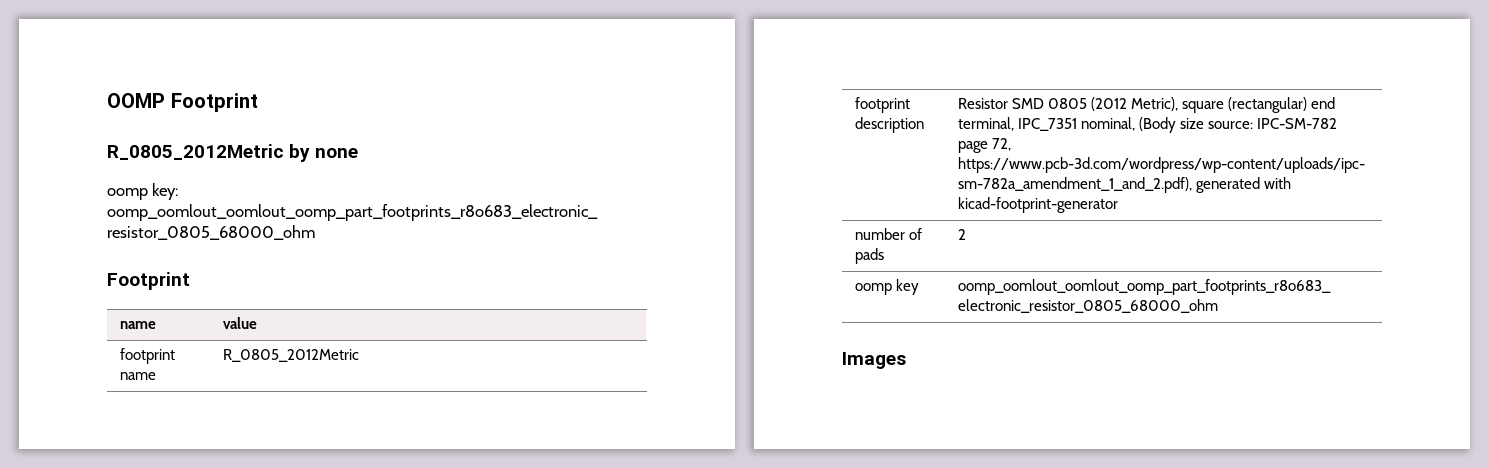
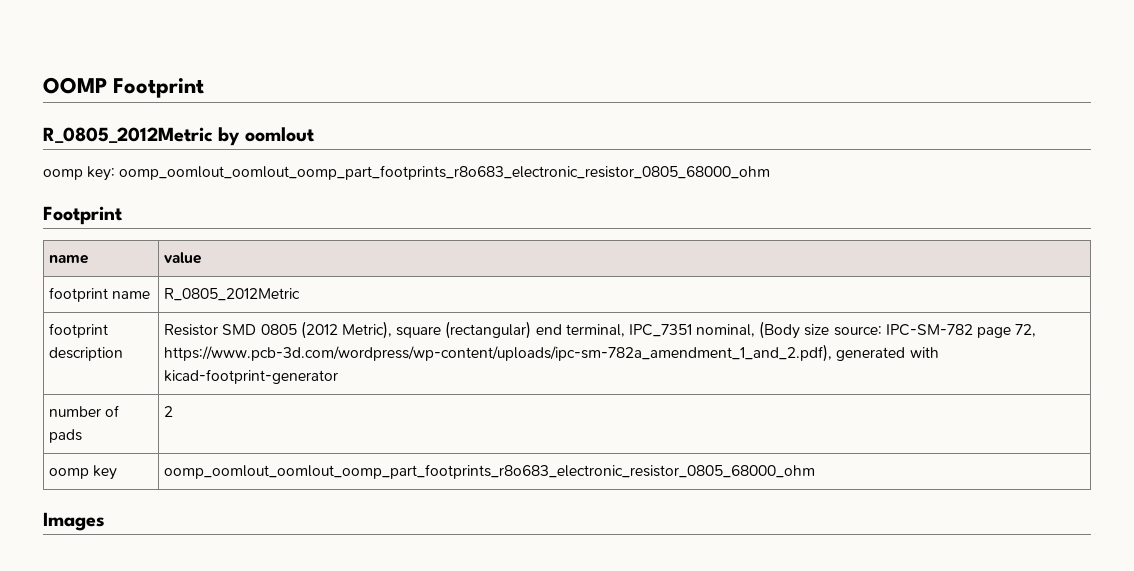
- R_0805_2012Metric by none
+ R_0805_2012Metric by oomlout

